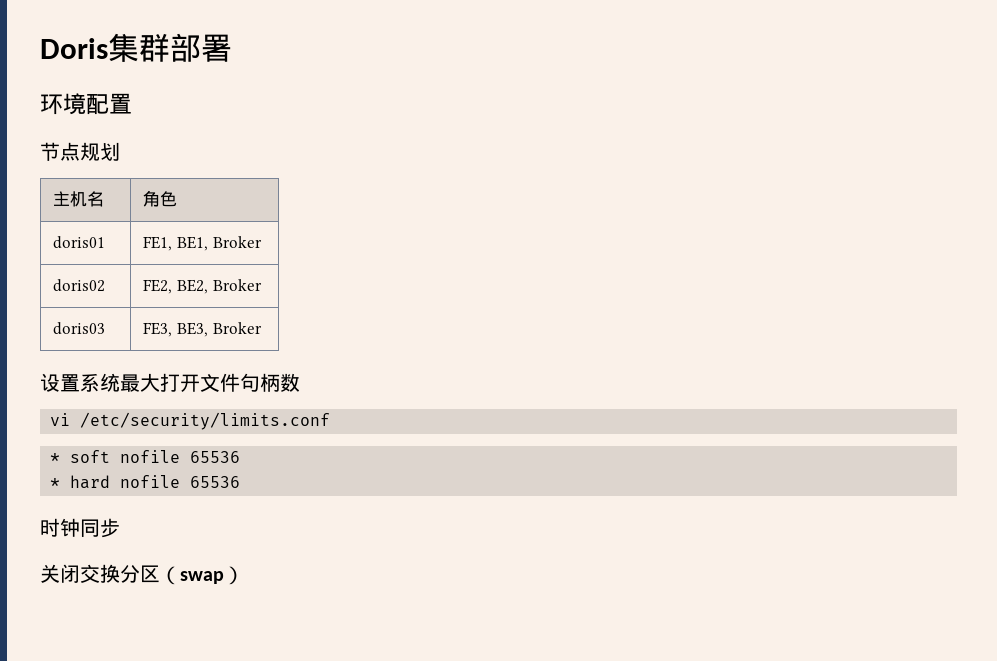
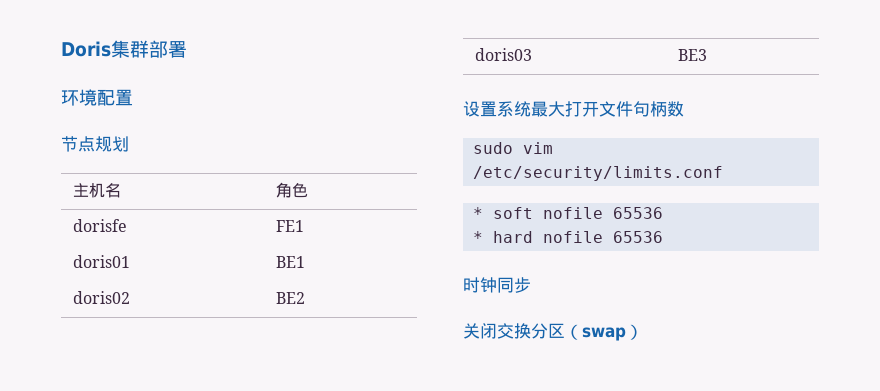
+ dorisfe | FE1
- doris01 | FE1, BE1, Broker
- doris02 | FE2, BE2, Broker
- doris03 | FE3, BE3, Broker
+ doris01 | BE1
+ doris02 | BE2
+ doris03 | BE3
- vi /etc/security/limits.conf
+ sudo vim /etc/security/limits.conf

